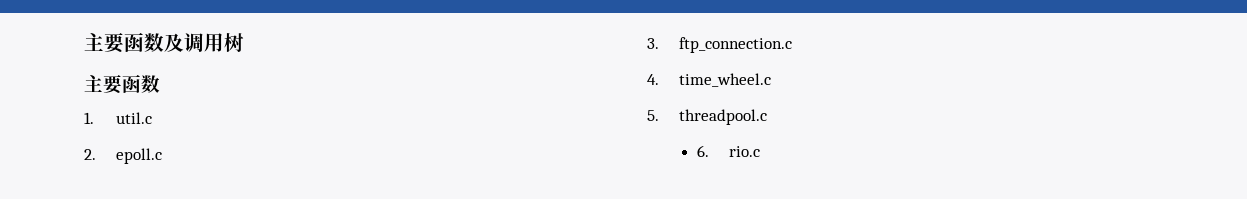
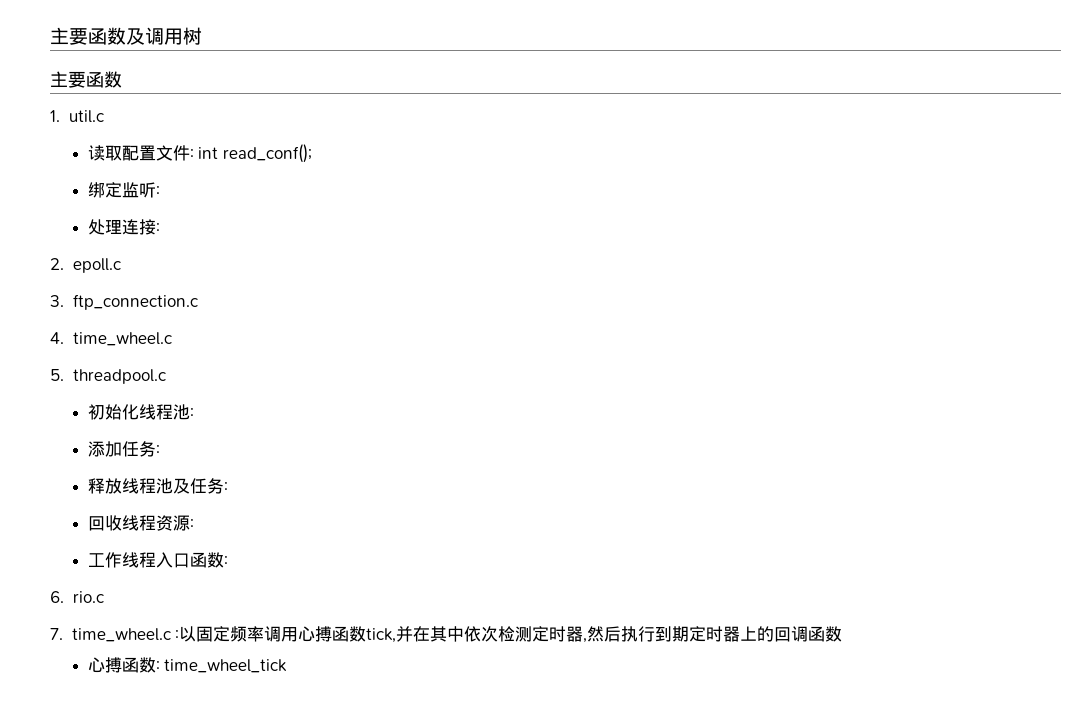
+ 读取配置文件: int read_conf();
+ 绑定监听:
+ 处理连接:
+ 初始化线程池:
+ 添加任务:
+ 释放线程池及任务:
+ 回收线程资源:
+ 工作线程入口函数:
  6. rio.c
+ 7. time_wheel.c :以固定频率调用心搏函数tick,并在其中依次检测定时器,然后执行到期定时器上的回调函数
+ 心搏函数: time_wheel_tick

